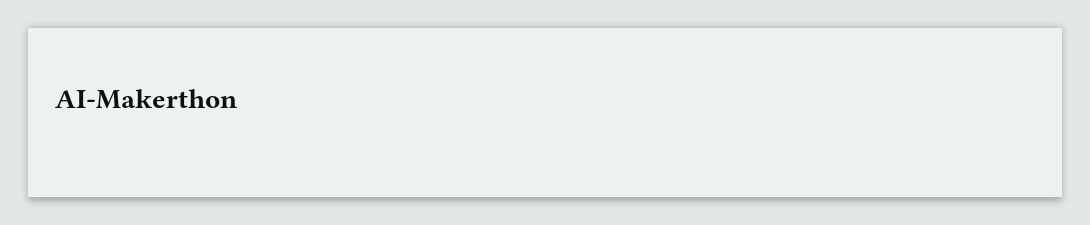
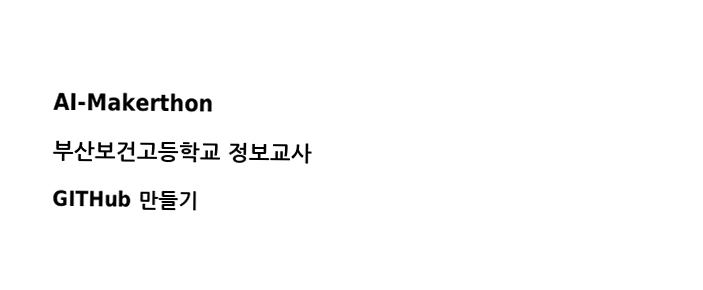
+ 부산보건고등학교 정보교사
+ GITHub 만들기

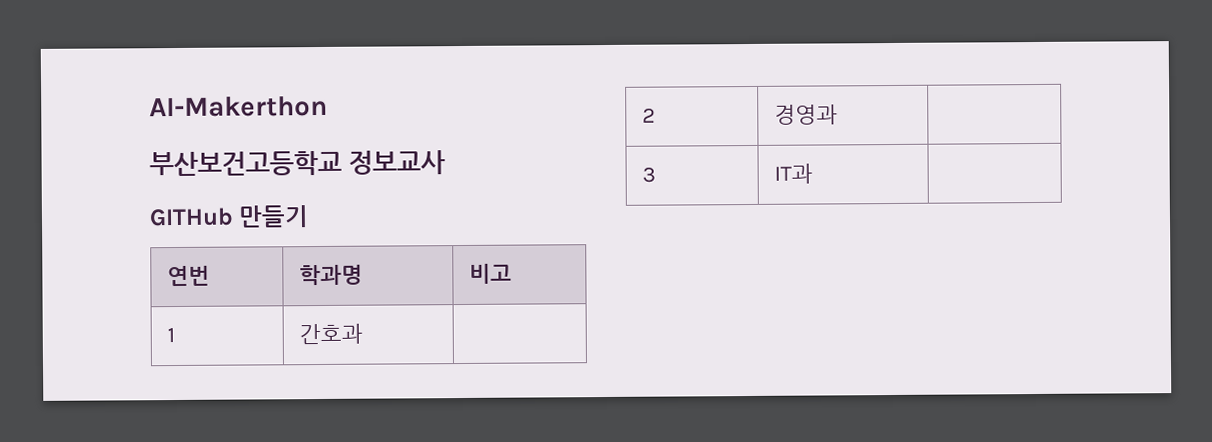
+ 연번 | 학과명 | 비고
+ 1 | 간호과 |
+ 2 | 경영과 |
+ 3 | IT과 |

